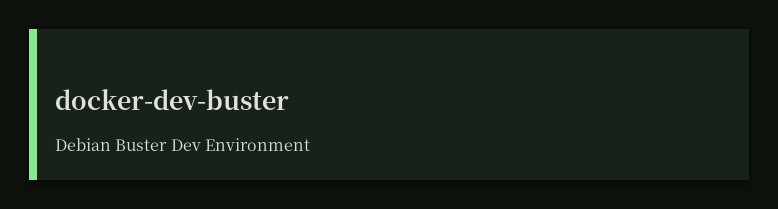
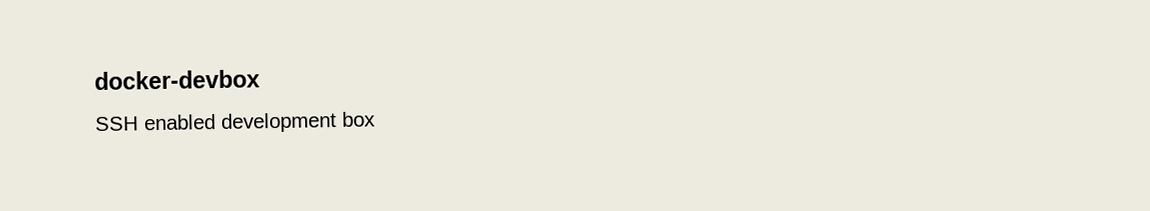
- docker-dev-buster
- Debian Buster Dev Environment
+ docker-devbox
+ SSH enabled development box

